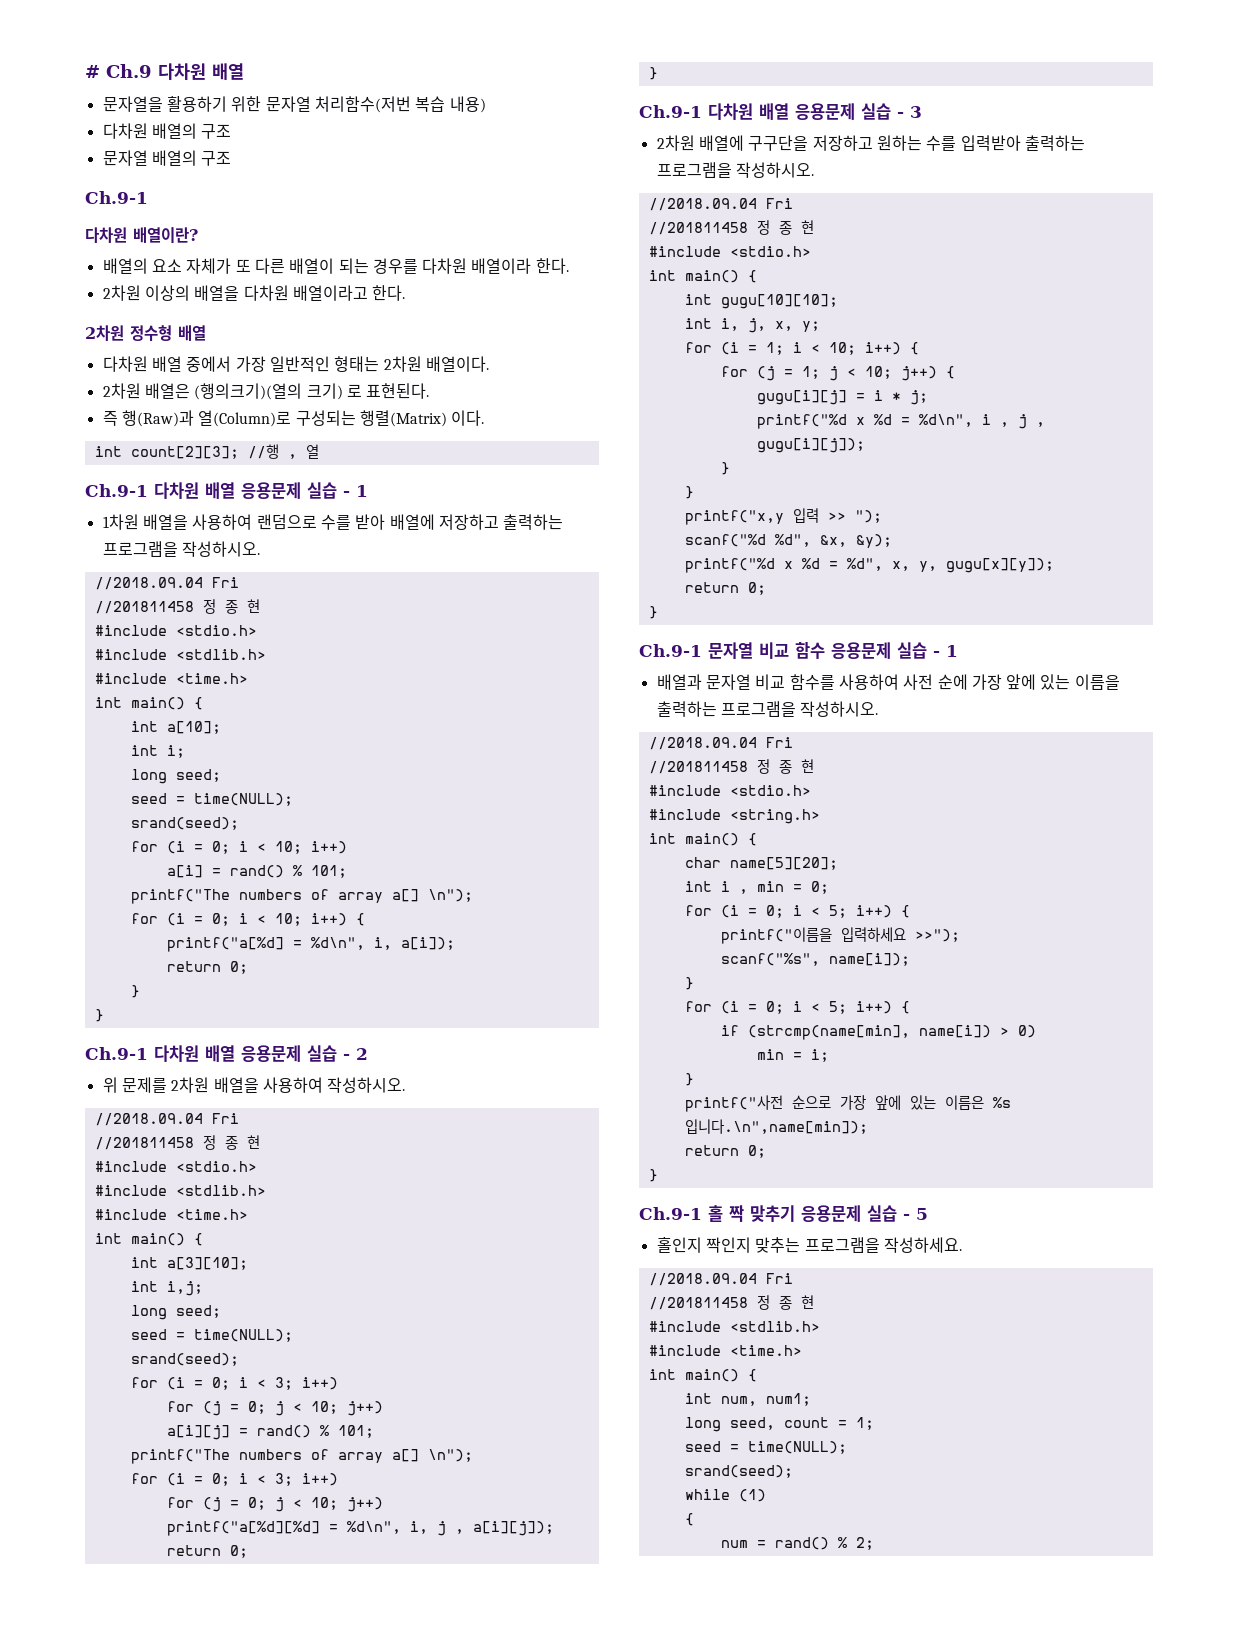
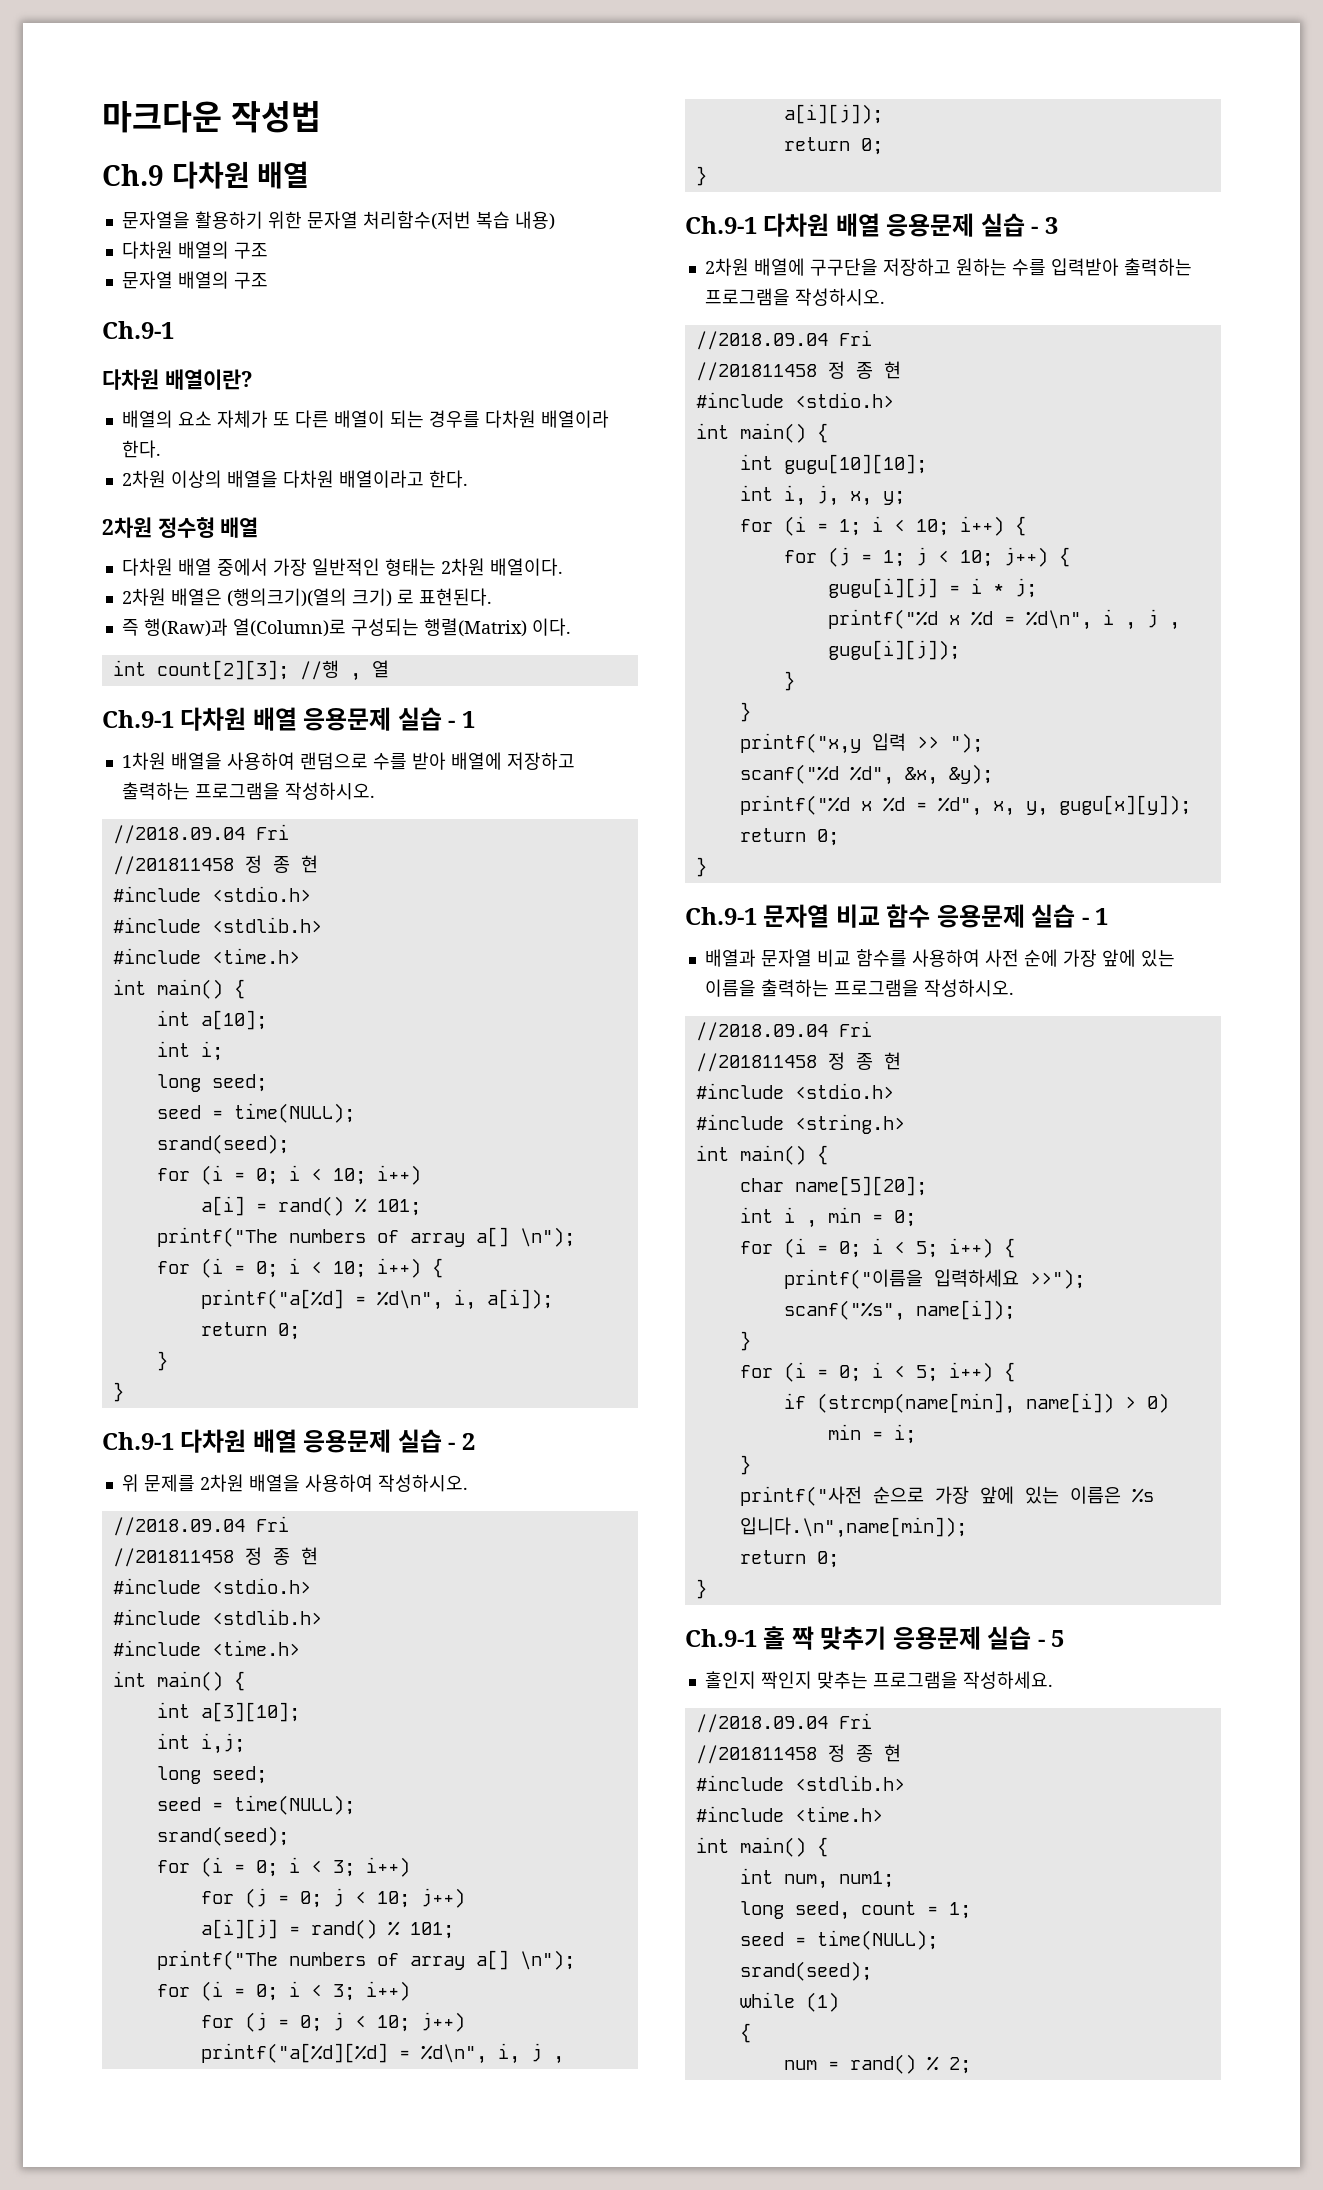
- # Ch.9 다차원 배열
+ 마크다운 작성법
+ Ch.9 다차원 배열

